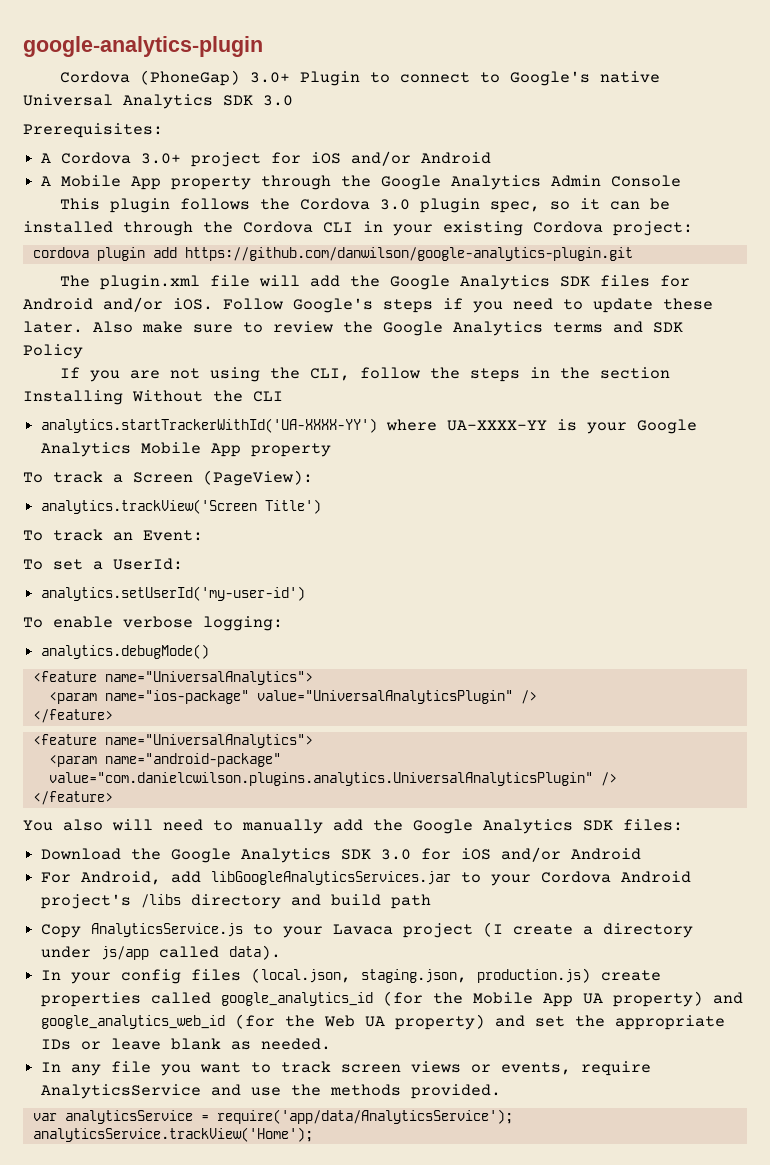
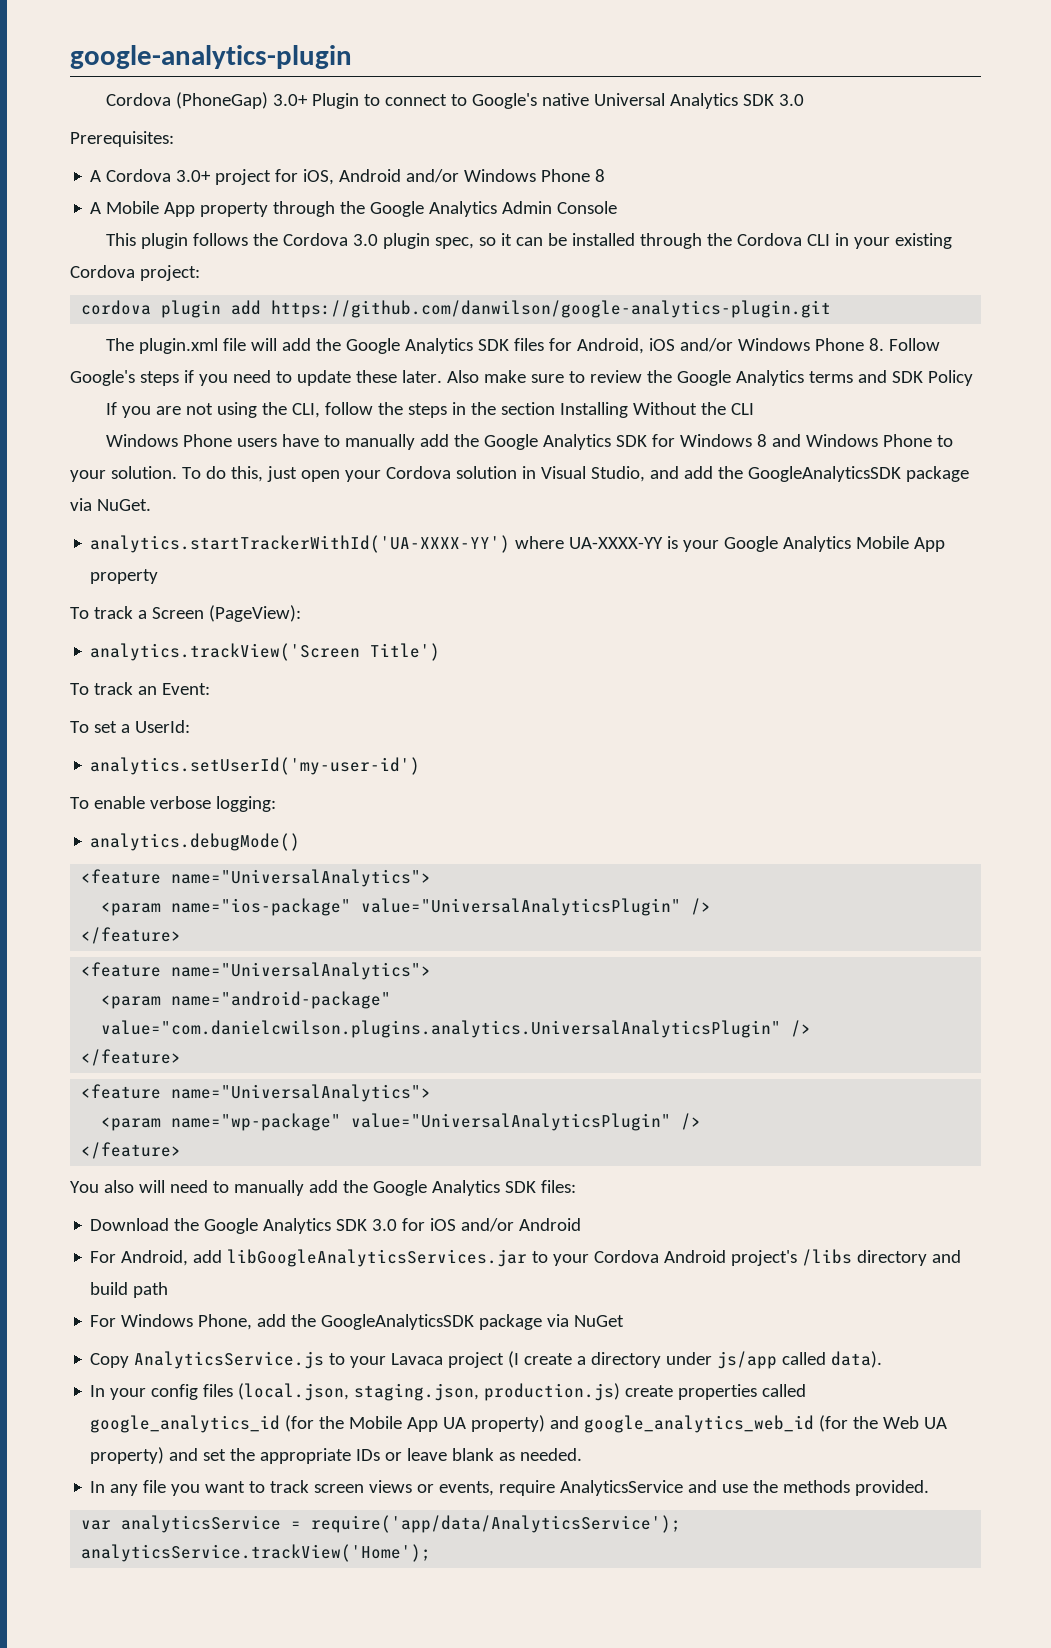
- A Cordova 3.0+ project for iOS and/or Android
+ A Cordova 3.0+ project for iOS, Android and/or Windows Phone 8
- The plugin.xml file will add the Google Analytics SDK files for Android and/or iOS. Follow Google's steps if you need to update these later.
+ The plugin.xml file will add the Google Analytics SDK files for Android, iOS and/or Windows Phone 8. Follow Google's steps if you need to update these later.
+ Windows Phone users have to manually add the Google Analytics SDK for Windows 8 and Windows Phone to your solution. To do this, just open your Cordova solution in Visual Studio, and add the GoogleAnalyticsSDK package via NuGet.
  <param name="android-package" value="com.danielcwilson.plugins.analytics.UniversalAnalyticsPlugin" />
+ </feature>
+ <feature name="UniversalAnalytics">
+ <param name="wp-package" value="UniversalAnalyticsPlugin" />
+ For Windows Phone, add the GoogleAnalyticsSDK package via NuGet

